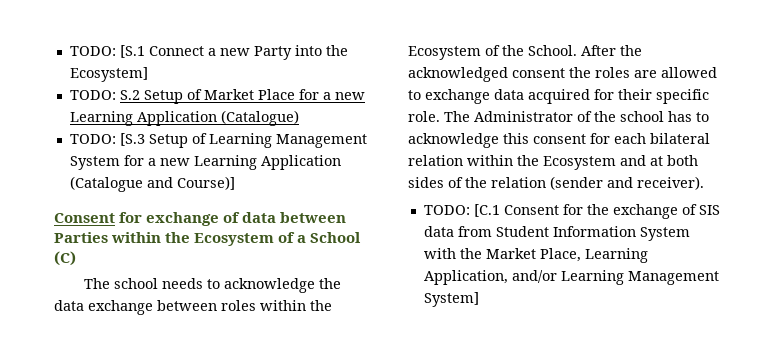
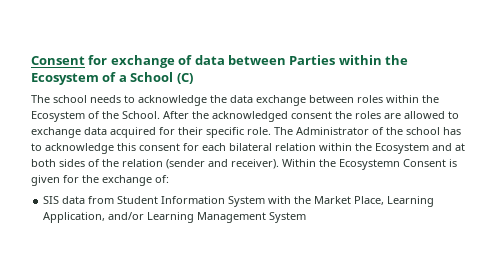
- TODO: [S.1 Connect a new Party into the Ecosystem]
- TODO: S.2 Setup of Market Place for a new Learning Application (Catalogue)
- TODO: [S.3 Setup of Learning Management System for a new Learning Application (Catalogue and Course)]
- The Administrator of the school has to acknowledge this consent for each bilateral relation within the Ecosystem and at both sides of the relation (sender and receiver).
- TODO: [C.1 Consent for the exchange of SIS data from Student Information System with the Market Place, Learning Application, and/or Learning Management System]
+ The Administrator of the school has to acknowledge this consent for each bilateral relation within the Ecosystem and at both sides of the relation (sender and receiver). Within the Ecosystemn Consent is given for the exchange of:
+ SIS data from Student Information System with the Market Place, Learning Application, and/or Learning Management System

